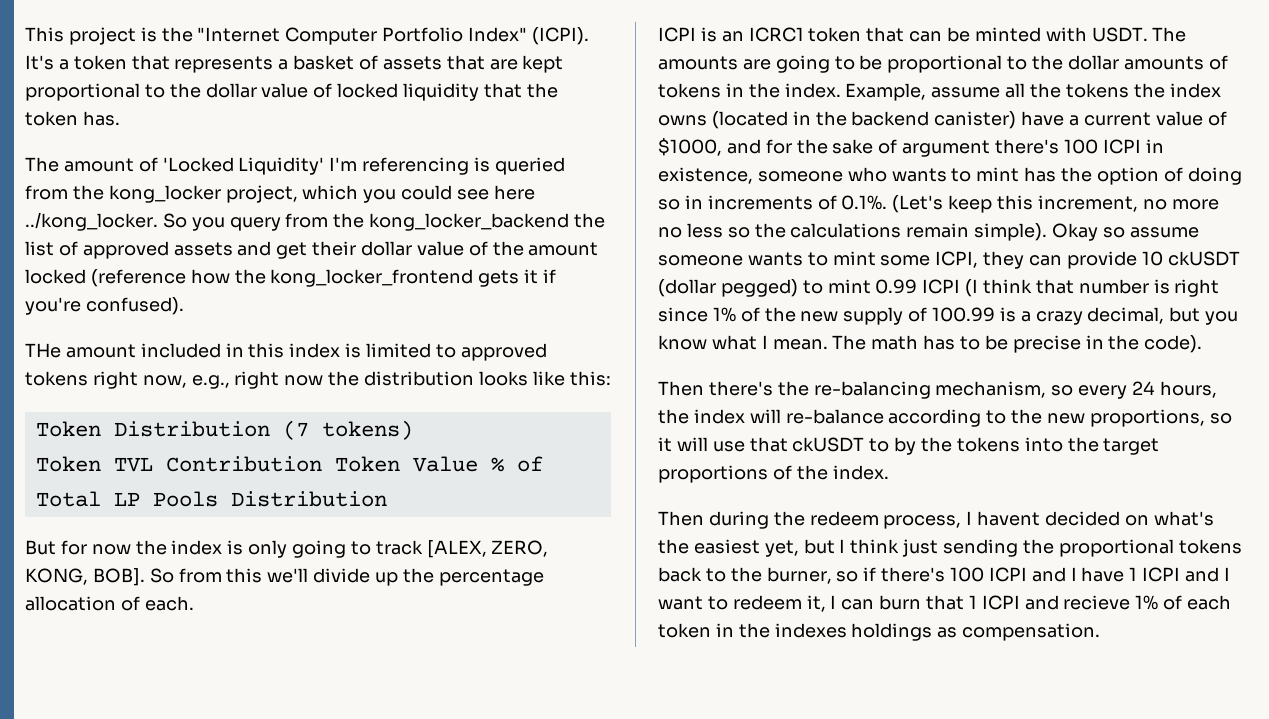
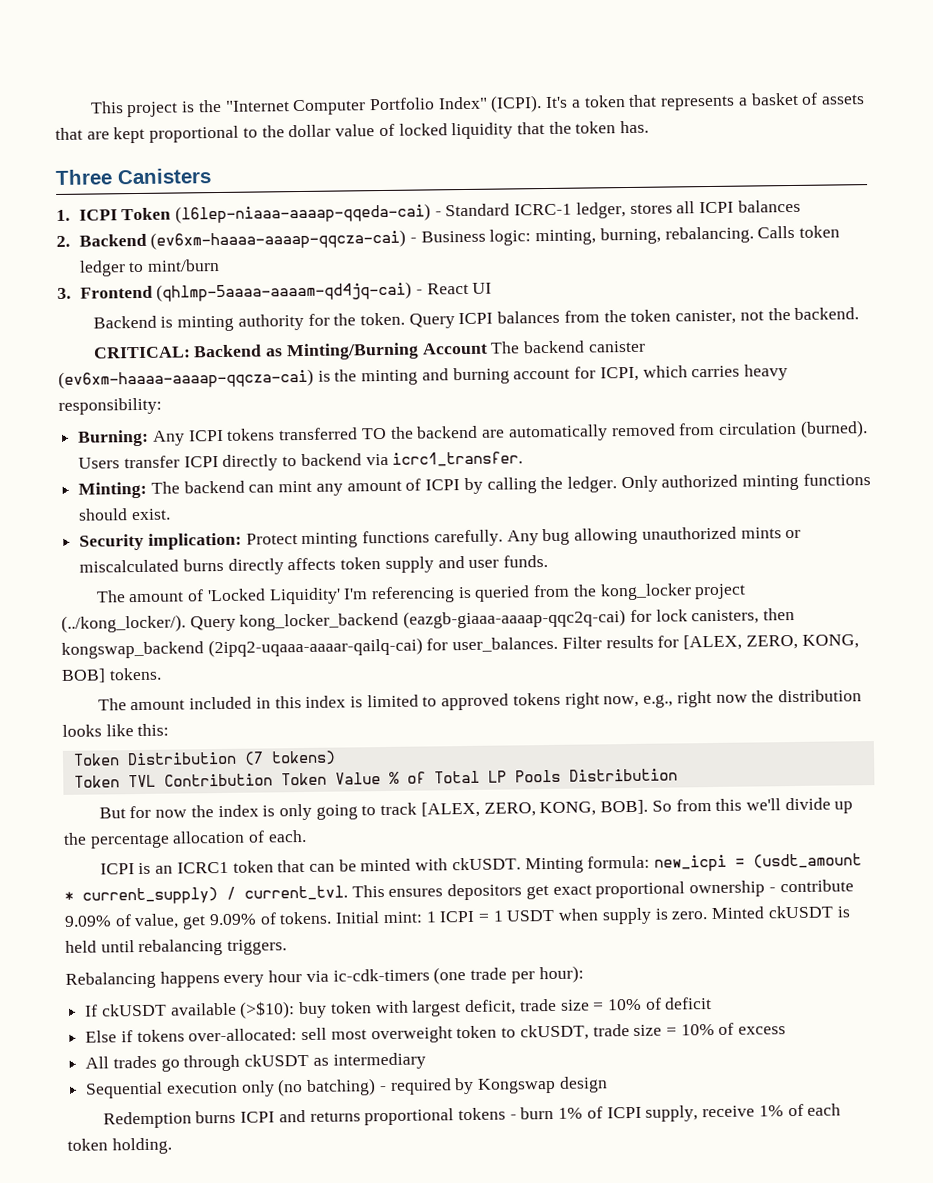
+ Three Canisters
+ 1. ICPI Token (l6lep-niaaa-aaaap-qqeda-cai) - Standard ICRC-1 ledger, stores all ICPI balances
+ 2. Backend (ev6xm-haaaa-aaaap-qqcza-cai) - Business logic: minting, burning, rebalancing. Calls token ledger to mint/burn
+ 3. Frontend (qhlmp-5aaaa-aaaam-qd4jq-cai) - React UI
+ Backend is minting authority for the token. Query ICPI balances from the token canister, not the backend.
+ CRITICAL: Backend as Minting/Burning Account The backend canister (ev6xm-haaaa-aaaap-qqcza-cai) is the minting and burning account for ICPI, which carries heavy responsibility:
+ Burning: Any ICPI tokens transferred TO the backend are automatically removed from circulation (burned). Users transfer ICPI directly to backend via icrc1_transfer.
+ Minting: The backend can mint any amount of ICPI by calling the ledger. Only authorized minting functions should exist.
+ Security implication: Protect minting functions carefully. Any bug allowing unauthorized mints or miscalculated burns directly affects token supply and user funds.
- The amount of 'Locked Liquidity' I'm referencing is queried from the kong_locker project, which you could see here ../kong_locker. So you query from the kong_locker_backend the list of approved assets and get their dollar value of the amount locked (reference how the kong_locker_frontend gets it if you're confused).
- THe amount included in this index is limited to approved tokens right now, e.g., right now the distribution looks like this:
+ The amount of 'Locked Liquidity' I'm referencing is queried from the kong_locker project (../kong_locker/). Query kong_locker_backend (eazgb-giaaa-aaaap-qqc2q-cai) for lock canisters, then kongswap_backend (2ipq2-uqaaa-aaaar-qailq-cai) for user_balances. Filter results for [ALEX, ZERO, KONG, BOB] tokens.
+ The amount included in this index is limited to approved tokens right now, e.g., right now the distribution looks like this:
- ICPI is an ICRC1 token that can be minted with USDT. The amounts are going to be proportional to the dollar amounts of tokens in the index. Example, assume all the tokens the index owns (located in the backend canister) have a current value of $1000, and for the sake of argument there's 100 ICPI in existence, someone who wants to mint has the option of doing so in increments of 0.1%. (Let's keep this increment, no more no less so the calculations remain simple). Okay so assume someone wants to mint some ICPI, they can provide 10 ckUSDT (dollar pegged) to mint 0.99 ICPI (I think that number is right since 1% of the new supply of 100.99 is a crazy decimal, but you know what I mean. The math has to be precise in the code).
- Then there's the re-balancing mechanism, so every 24 hours, the index will re-balance according to the new proportions, so it will use that ckUSDT to by the tokens into the target proportions of the index.
- Then during the redeem process, I havent decided on what's the easiest yet, but I think just sending the proportional tokens back to the burner, so if there's 100 ICPI and I have 1 ICPI and I want to redeem it, I can burn that 1 ICPI and recieve 1% of each token in the indexes holdings as compensation.
+ ICPI is an ICRC1 token that can be minted with ckUSDT. Minting formula: new_icpi = (usdt_amount * current_supply) / current_tvl. This ensures depositors get exact proportional ownership - contribute 9.09% of value, get 9.09% of tokens. Initial mint: 1 ICPI = 1 USDT when supply is zero. Minted ckUSDT is held until rebalancing triggers.
+ Rebalancing happens every hour via ic-cdk-timers (one trade per hour):
+ If ckUSDT available (>$10): buy token with largest deficit, trade size = 10% of deficit
+ Else if tokens over-allocated: sell most overweight token to ckUSDT, trade size = 10% of excess
+ All trades go through ckUSDT as intermediary
+ Sequential execution only (no batching) - required by Kongswap design
+ Redemption burns ICPI and returns proportional tokens - burn 1% of ICPI supply, receive 1% of each token holding.

